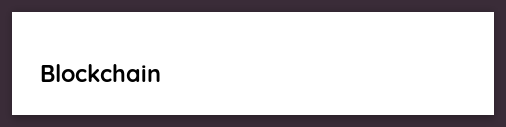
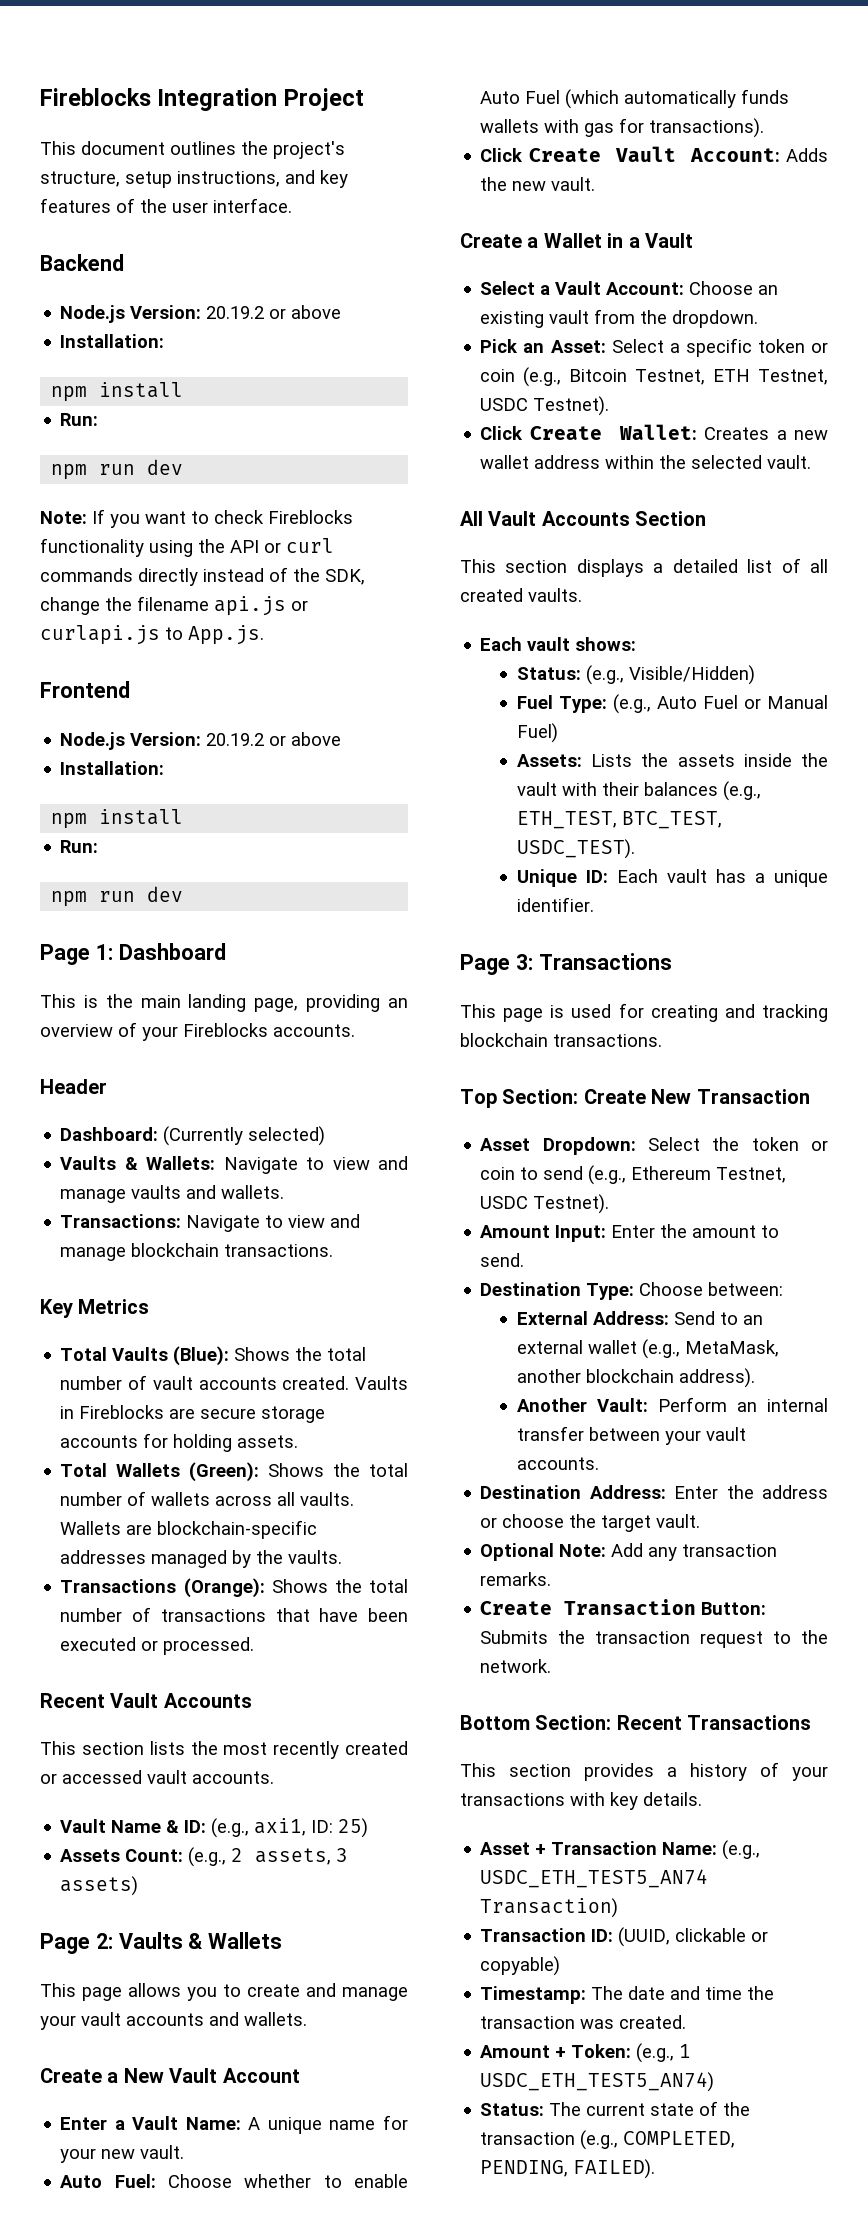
- Blockchain
+ Fireblocks Integration Project
+ This document outlines the project's structure, setup instructions, and key features of the user interface.
+ Backend
+ Node.js Version: 20.19.2 or above
+ Installation:
+ npm install
+ Run:
+ npm run dev
+ Note: If you want to check Fireblocks functionality using the API or curl commands directly instead of the SDK, change the filename api.js or curlapi.js to App.js.
+ Frontend
+ Node.js Version: 20.19.2 or above
+ Installation:
+ npm install
+ Run:
+ npm run dev
+ Page 1: Dashboard
+ This is the main landing page, providing an overview of your Fireblocks accounts.
+ Header
+ Dashboard: (Currently selected)
+ Vaults & Wallets: Navigate to view and manage vaults and wallets.
+ Transactions: Navigate to view and manage blockchain transactions.
+ Key Metrics
+ Total Vaults (Blue): Shows the total number of vault accounts created. Vaults in Fireblocks are secure storage accounts for holding assets.
+ Total Wallets (Green): Shows the total number of wallets across all vaults. Wallets are blockchain-specific addresses managed by the vaults.
+ Transactions (Orange): Shows the total number of transactions that have been executed or processed.
+ Recent Vault Accounts
+ This section lists the most recently created or accessed vault accounts.
+ Vault Name & ID: (e.g., axi1, ID: 25)
+ Assets Count: (e.g., 2 assets, 3 assets)
+ Page 2: Vaults & Wallets
+ This page allows you to create and manage your vault accounts and wallets.
+ Create a New Vault Account
+ Enter a Vault Name: A unique name for your new vault.
+ Auto Fuel: Choose whether to enable Auto Fuel (which automatically funds wallets with gas for transactions).
+ Click Create Vault Account: Adds the new vault.
+ Create a Wallet in a Vault
+ Select a Vault Account: Choose an existing vault from the dropdown.
+ Pick an Asset: Select a specific token or coin (e.g., Bitcoin Testnet, ETH Testnet, USDC Testnet).
+ Click Create Wallet: Creates a new wallet address within the selected vault.
+ All Vault Accounts Section
+ This section displays a detailed list of all created vaults.
+ Each vault shows:
+ Status: (e.g., Visible/Hidden)
+ Fuel Type: (e.g., Auto Fuel or Manual Fuel)
+ Assets: Lists the assets inside the vault with their balances (e.g., ETH_TEST, BTC_TEST, USDC_TEST).
+ Unique ID: Each vault has a unique identifier.
+ Page 3: Transactions
+ This page is used for creating and tracking blockchain transactions.
+ Top Section: Create New Transaction
+ Asset Dropdown: Select the token or coin to send (e.g., Ethereum Testnet, USDC Testnet).
+ Amount Input: Enter the amount to send.
+ Destination Type: Choose between:
+ External Address: Send to an external wallet (e.g., MetaMask, another blockchain address).
+ Another Vault: Perform an internal transfer between your vault accounts.
+ Destination Address: Enter the address or choose the target vault.
+ Optional Note: Add any transaction remarks.
+ Create Transaction Button: Submits the transaction request to the network.
+ Bottom Section: Recent Transactions
+ This section provides a history of your transactions with key details.
+ Asset + Transaction Name: (e.g., USDC_ETH_TEST5_AN74 Transaction)
+ Transaction ID: (UUID, clickable or copyable)
+ Timestamp: The date and time the transaction was created.
+ Amount + Token: (e.g., 1 USDC_ETH_TEST5_AN74)
+ Status: The current state of the transaction (e.g., COMPLETED, PENDING, FAILED).

